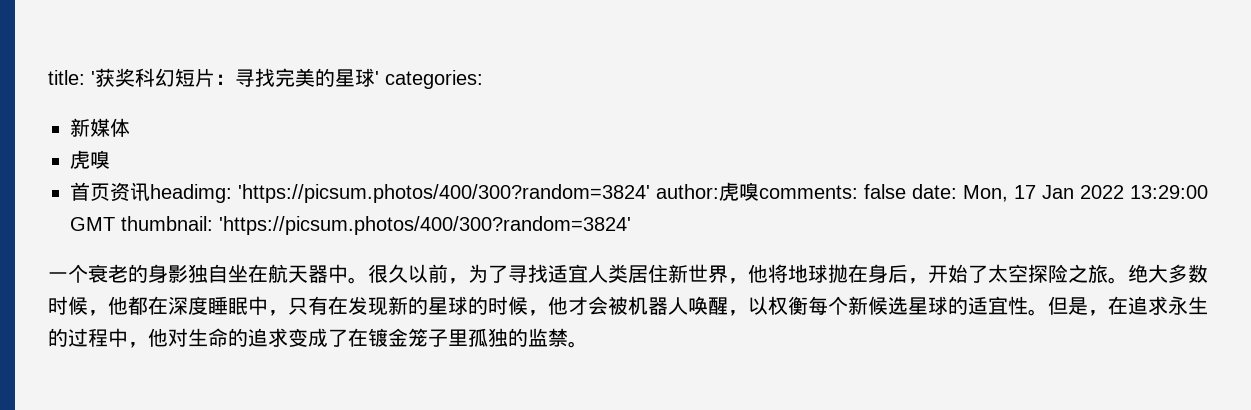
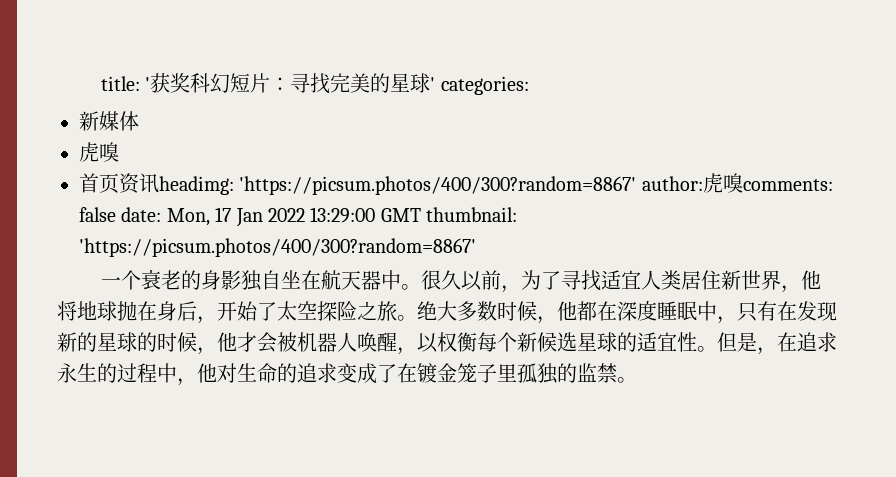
- 首页资讯headimg: 'https://picsum.photos/400/300?random=3824' author:虎嗅comments: false date: Mon, 17 Jan 2022 13:29:00 GMT thumbnail: 'https://picsum.photos/400/300?random=3824'
+ 首页资讯headimg: 'https://picsum.photos/400/300?random=8867' author:虎嗅comments: false date: Mon, 17 Jan 2022 13:29:00 GMT thumbnail: 'https://picsum.photos/400/300?random=8867'

